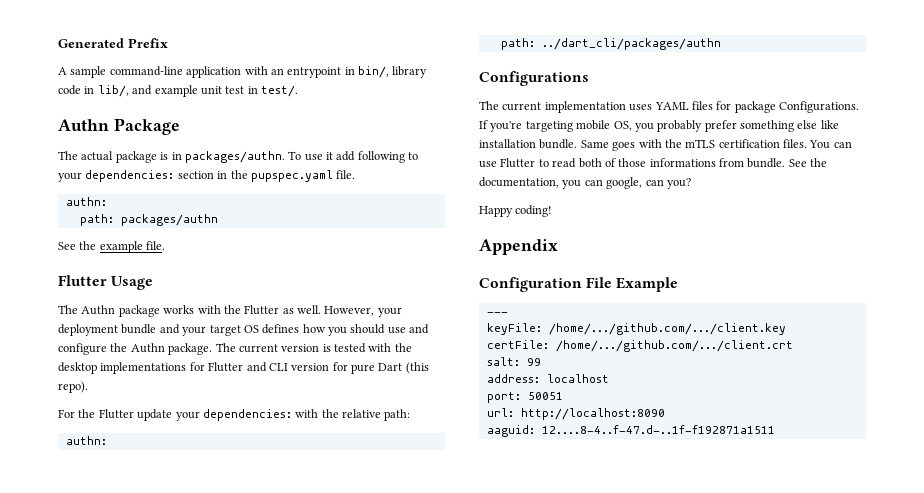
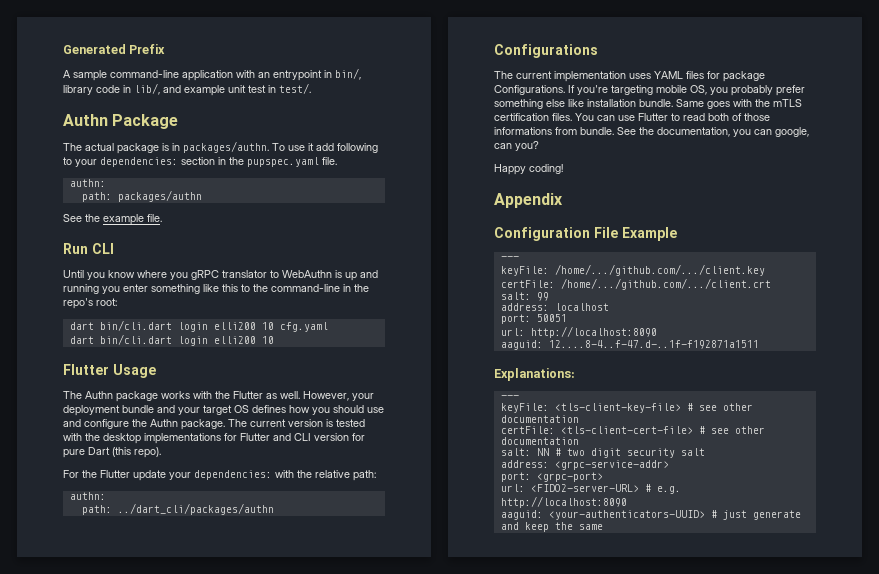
+ Run CLI
+ Until you know where you gRPC translator to WebAuthn is up and running you enter something like this to the command-line in the repo's root:
+ dart bin/cli.dart login elli200 10 cfg.yaml
+ dart bin/cli.dart login elli200 10
+ Explanations:
+ ---
+ keyFile: <tls-client-key-file> # see other documentation
+ certFile: <tls-client-cert-file> # see other documentation
+ salt: NN # two digit security salt
+ address: <grpc-service-addr>
+ port: <grpc-port>
+ url: <FIDO2-server-URL> # e.g. http://localhost:8090
+ aaguid: <your-authenticators-UUID> # just generate and keep the same

